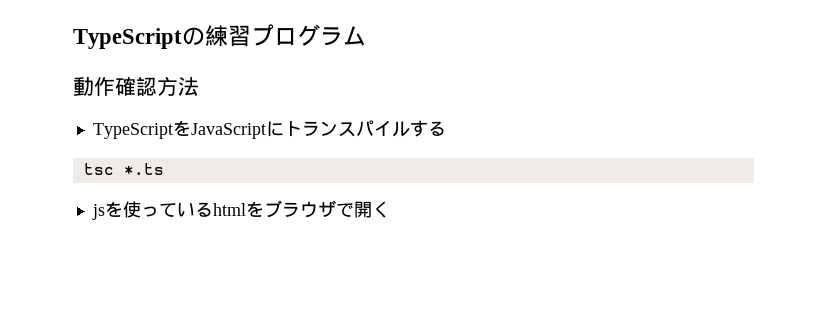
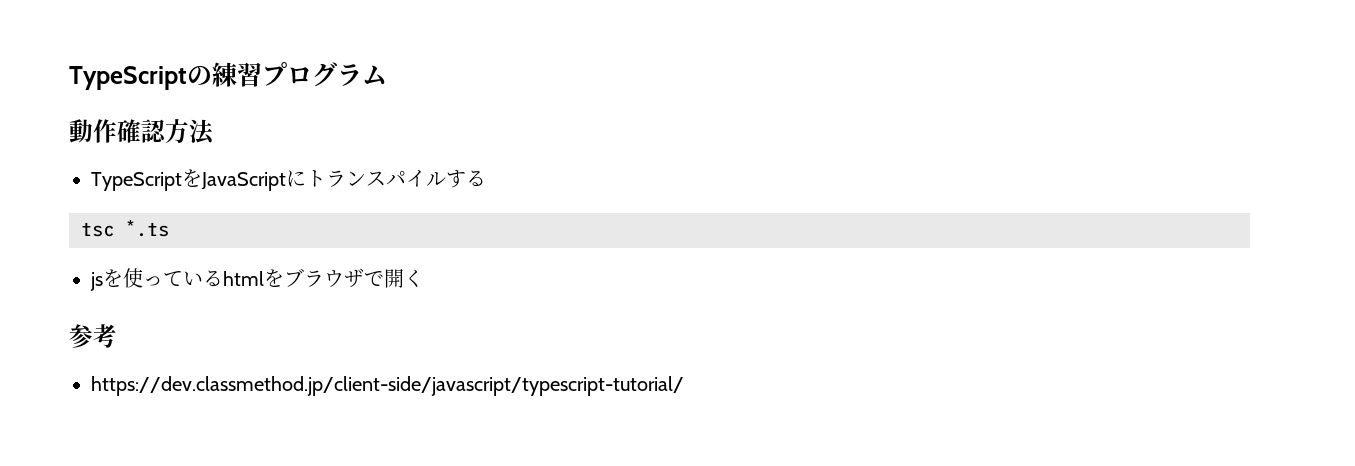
+ 参考
+ https://dev.classmethod.jp/client-side/javascript/typescript-tutorial/

